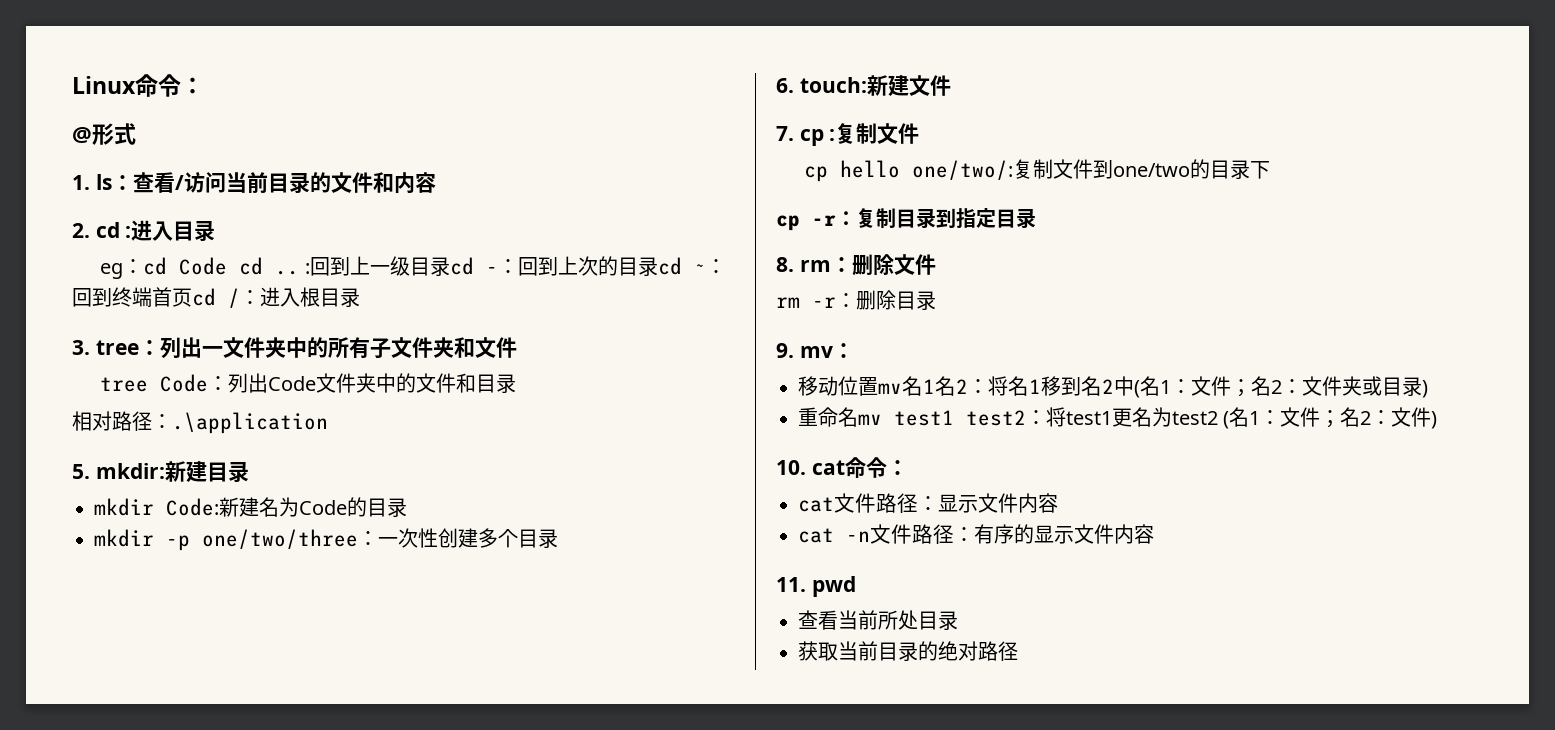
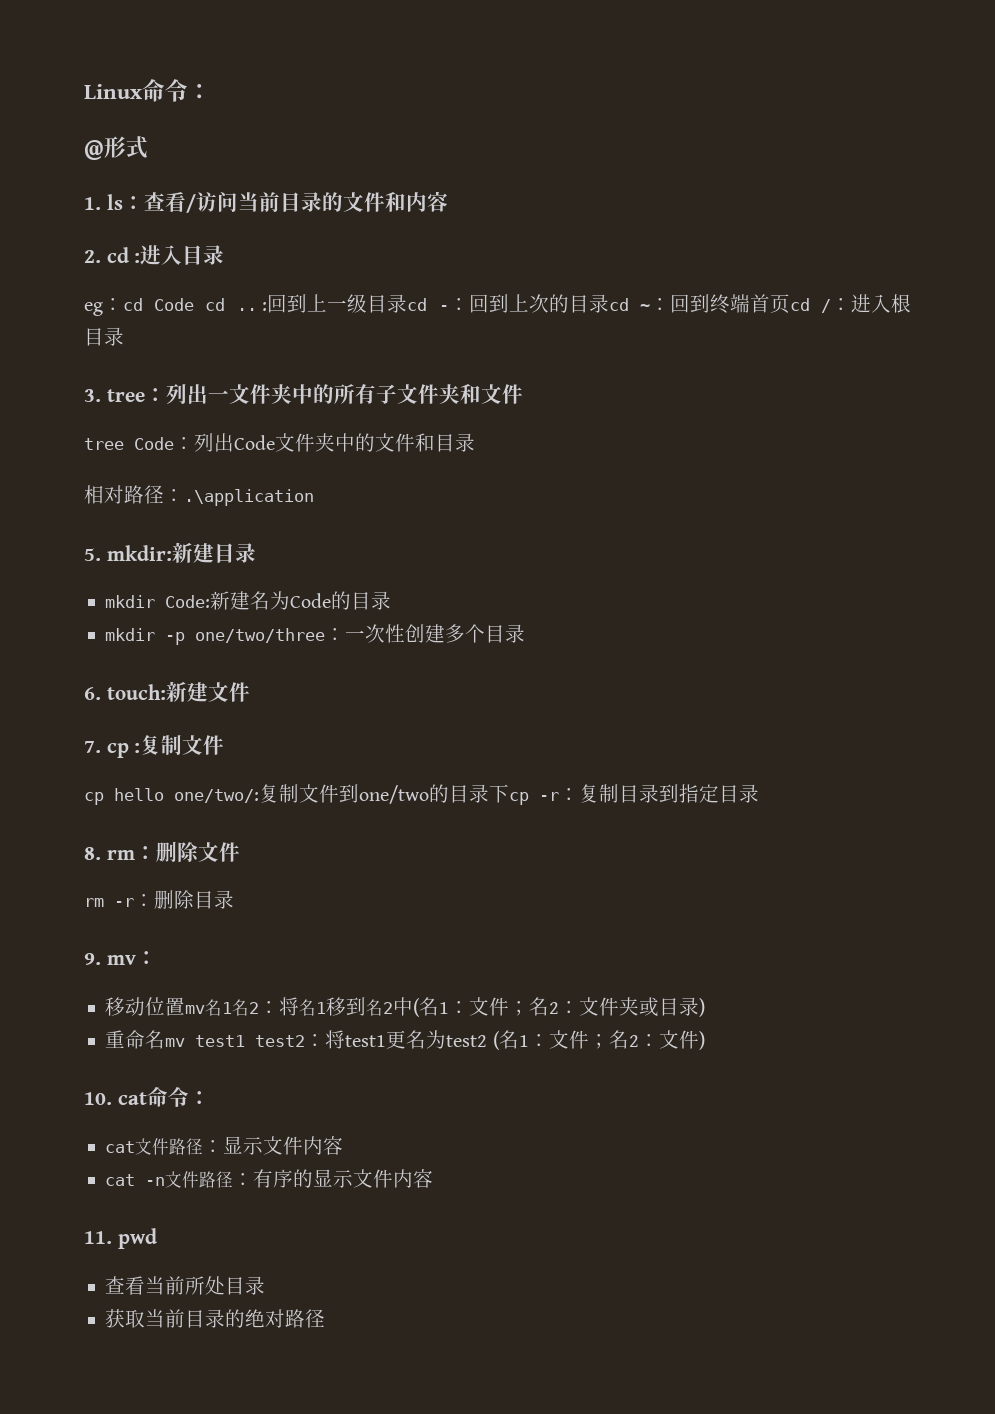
- cp hello one/two/:复制文件到one/two的目录下
- cp -r：复制目录到指定目录
+ cp hello one/two/:复制文件到one/two的目录下cp -r：复制目录到指定目录

